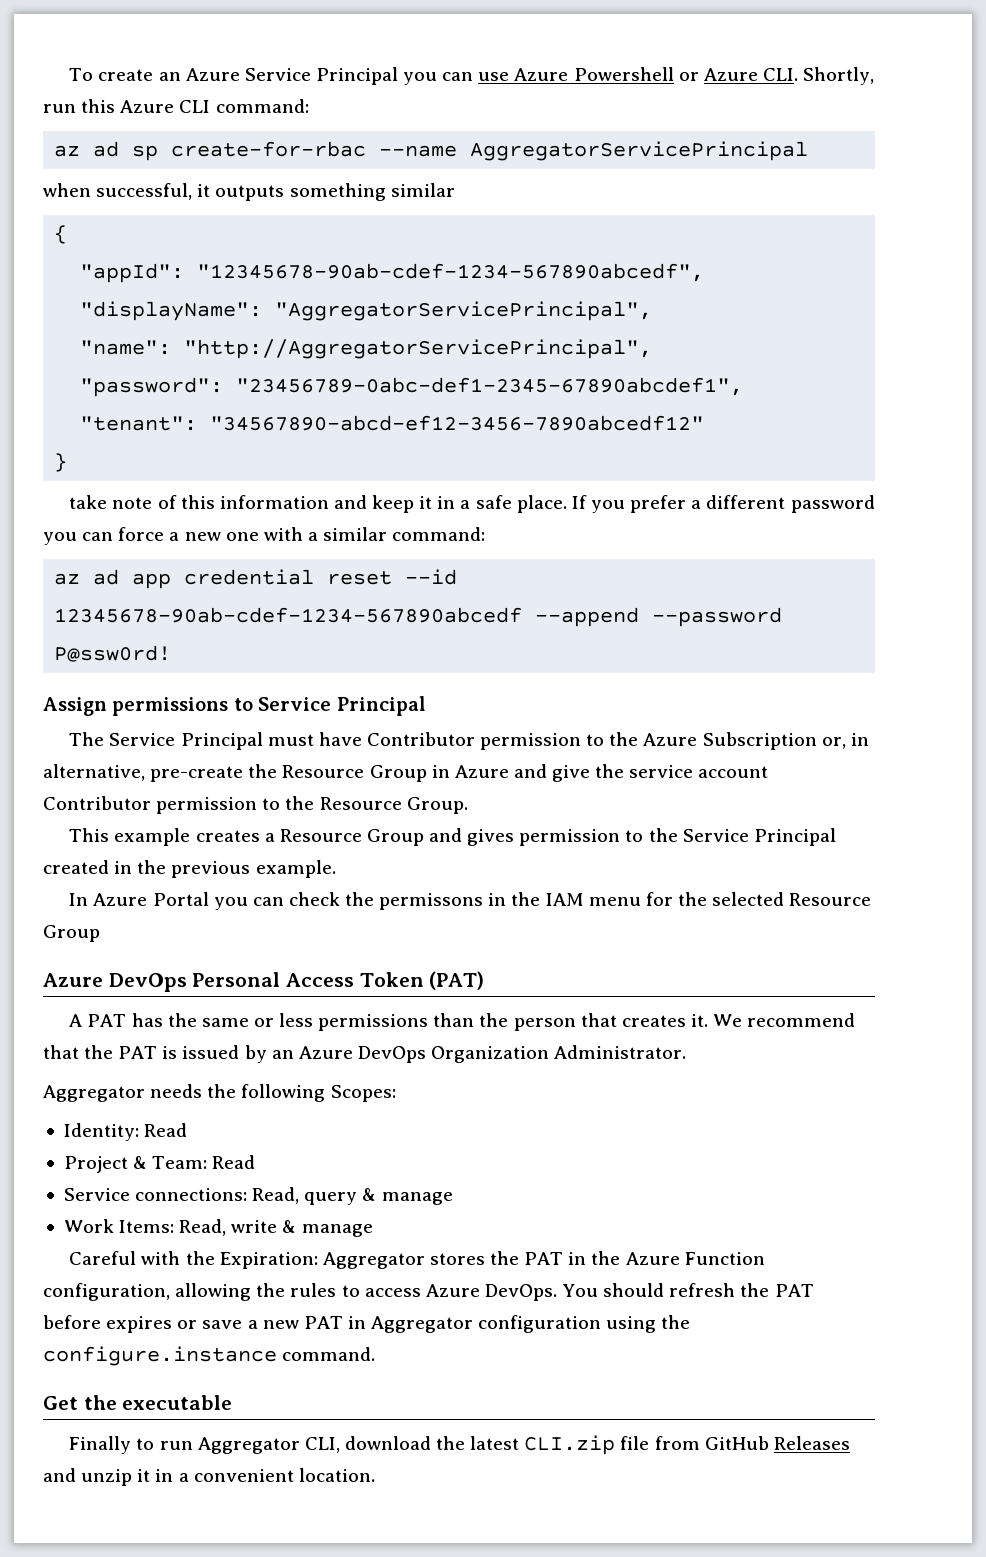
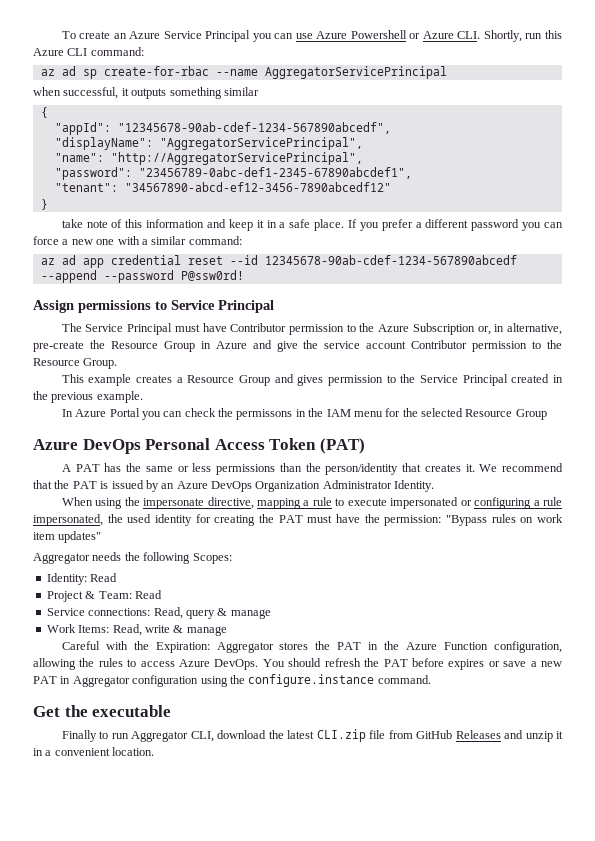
- A PAT has the same or less permissions than the person that creates it.
+ A PAT has the same or less permissions than the person/identity that creates it.
- We recommend that the PAT is issued by an Azure DevOps Organization Administrator.
+ We recommend that the PAT is issued by an Azure DevOps Organization Administrator Identity.
+ When using the impersonate directive, mapping a rule to execute impersonated or configuring a rule impersonated, the used identity for creating the PAT must have the permission: "Bypass rules on work item updates"

